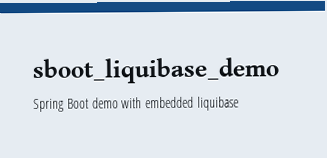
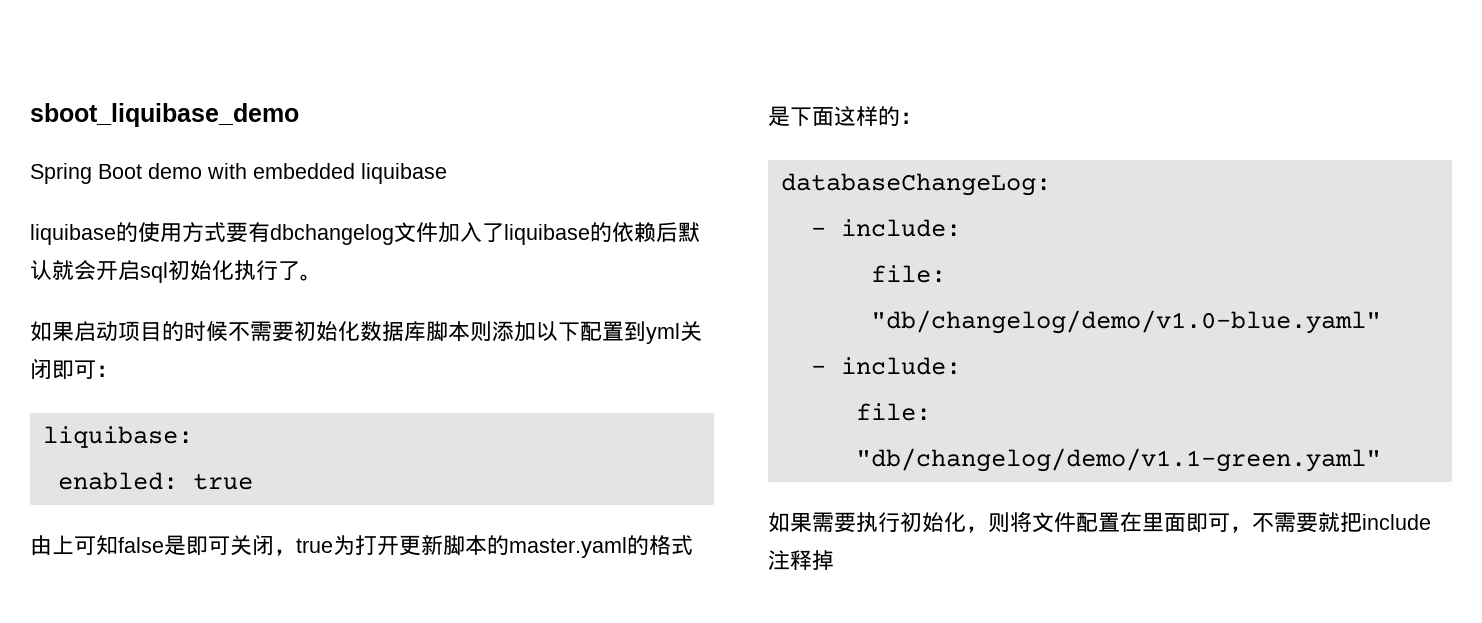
+ liquibase的使用方式要有dbchangelog文件加入了liquibase的依赖后默认就会开启sql初始化执行了。
+ 如果启动项目的时候不需要初始化数据库脚本则添加以下配置到yml关闭即可：
+ liquibase:
+ enabled: true
+ 由上可知false是即可关闭，true为打开更新脚本的master.yaml的格式是下面这样的：
+ databaseChangeLog:
+ - include:
+ file: "db/changelog/demo/v1.0-blue.yaml"
+ - include:
+ file: "db/changelog/demo/v1.1-green.yaml"
+ 如果需要执行初始化，则将文件配置在里面即可，不需要就把include注释掉

